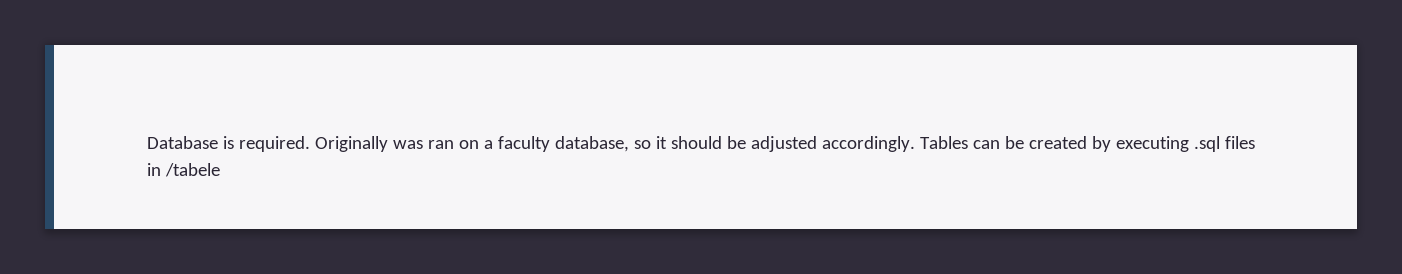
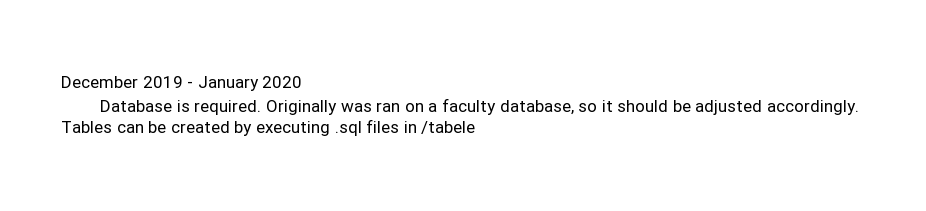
+ December 2019 - January 2020

